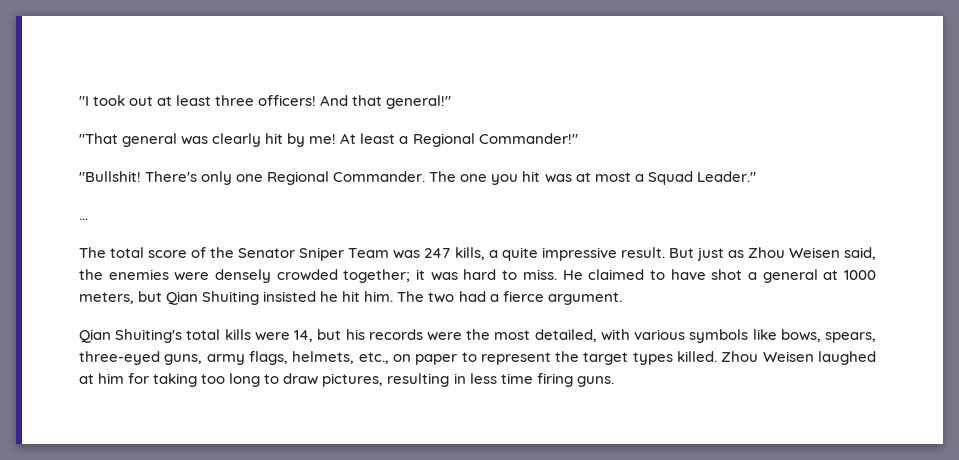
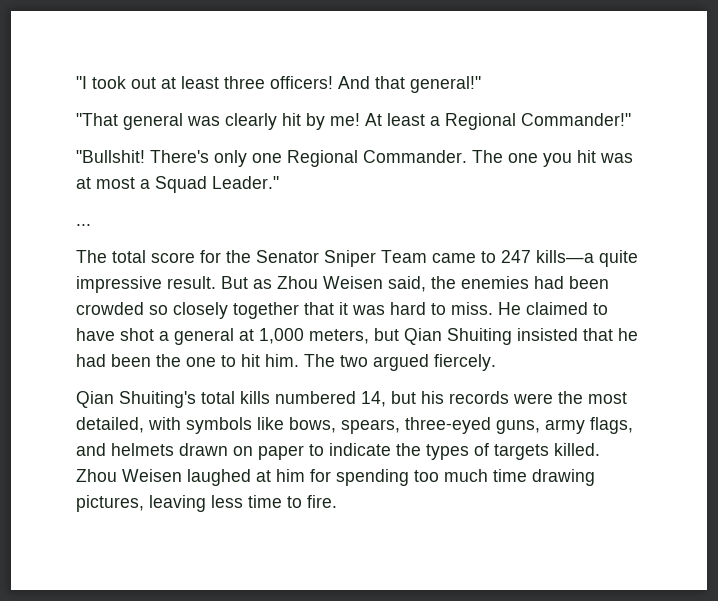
- The total score of the Senator Sniper Team was 247 kills, a quite impressive result.
+ The total score for the Senator Sniper Team came to 247 kills—a quite impressive result.
- But just as Zhou Weisen said, the enemies were densely crowded together; it was hard to miss.
+ But as Zhou Weisen said, the enemies had been crowded so closely together that it was hard to miss.
- He claimed to have shot a general at 1000 meters, but Qian Shuiting insisted he hit him. The two had a fierce argument.
+ He claimed to have shot a general at 1,000 meters, but Qian Shuiting insisted that he had been the one to hit him. The two argued fiercely.
- Qian Shuiting's total kills were 14, but his records were the most detailed, with various symbols like bows, spears, three-eyed guns, army flags, helmets, etc., on paper to represent the target types killed.
+ Qian Shuiting's total kills numbered 14, but his records were the most detailed, with symbols like bows, spears, three-eyed guns, army flags, and helmets drawn on paper to indicate the types of targets killed.
- Zhou Weisen laughed at him for taking too long to draw pictures, resulting in less time firing guns.
+ Zhou Weisen laughed at him for spending too much time drawing pictures, leaving less time to fire.

